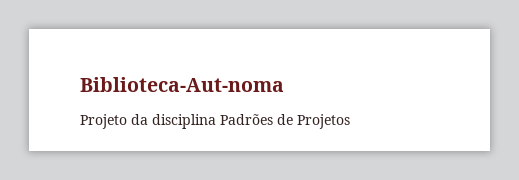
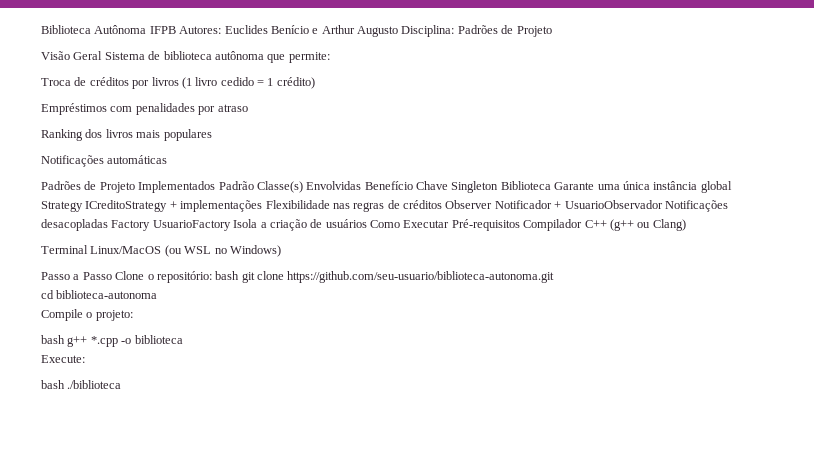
- Biblioteca-Aut-noma
- Projeto da disciplina Padrões de Projetos
+ Biblioteca Autônoma IFPB Autores: Euclides Benício e Arthur Augusto Disciplina: Padrões de Projeto
+ Visão Geral Sistema de biblioteca autônoma que permite:
+ Troca de créditos por livros (1 livro cedido = 1 crédito)
+ Empréstimos com penalidades por atraso
+ Ranking dos livros mais populares
+ Notificações automáticas
+ Padrões de Projeto Implementados Padrão Classe(s) Envolvidas Benefício Chave Singleton Biblioteca Garante uma única instância global Strategy ICreditoStrategy + implementações Flexibilidade nas regras de créditos Observer Notificador + UsuarioObservador Notificações desacopladas Factory UsuarioFactory Isola a criação de usuários Como Executar Pré-requisitos Compilador C++ (g++ ou Clang)
+ Terminal Linux/MacOS (ou WSL no Windows)
+ Passo a Passo Clone o repositório: bash git clone https://github.com/seu-usuario/biblioteca-autonoma.git
+ cd biblioteca-autonoma
+ Compile o projeto:
+ bash g++ *.cpp -o biblioteca
+ Execute:
+ bash ./biblioteca

